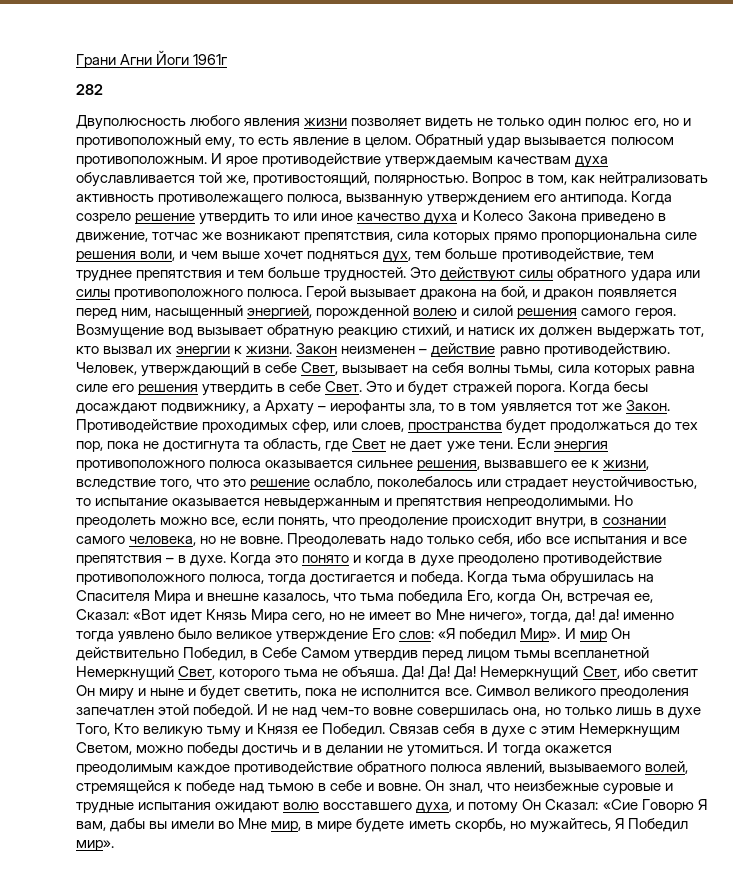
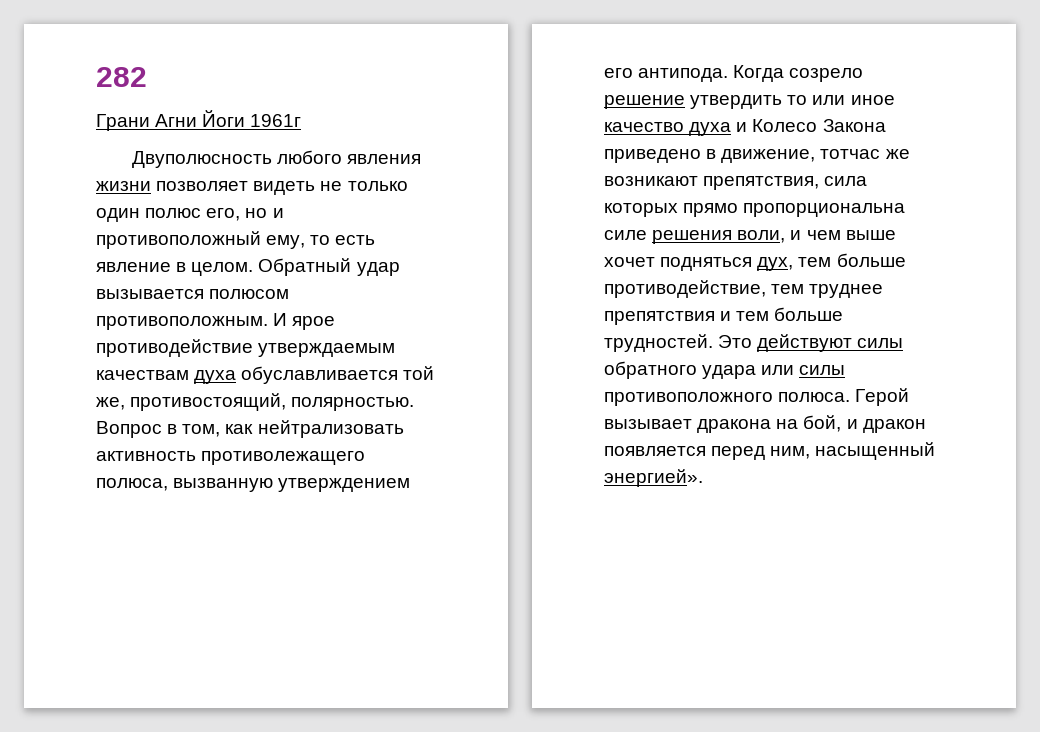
+ 282
- 282
- Герой вызывает дракона на бой, и дракон появляется перед ним, насыщенный энергией, порожденной волею и силой решения самого героя. Возмущение вод вызывает обратную реакцию стихий, и натиск их должен выдержать тот, кто вызвал их энергии к жизни. Закон неизменен – действие равно противодействию. Человек, утверждающий в себе Свет, вызывает на себя волны тьмы, сила которых равна силе его решения утвердить в себе Свет. Это и будет стражей порога. Когда бесы досаждают подвижнику, а Архату – иерофанты зла, то в том уявляется тот же Закон. Противодействие проходимых сфер, или слоев, пространства будет продолжаться до тех пор, пока не достигнута та область, где Свет не дает уже тени. Если энергия противоположного полюса оказывается сильнее решения, вызвавшего ее к жизни, вследствие того, что это решение ослабло, поколебалось или страдает неустойчивостью, то испытание оказывается невыдержанным и препятствия непреодолимыми. Но преодолеть можно все, если понять, что преодоление происходит внутри, в сознании самого человека, но не вовне. Преодолевать надо только себя, ибо все испытания и все препятствия – в духе. Когда это понято и когда в духе преодолено противодействие противоположного полюса, тогда достигается и победа. Когда тьма обрушилась на Спасителя Мира и внешне казалось, что тьма победила Его, когда Он, встречая ее, Сказал: «Вот идет Князь Мира сего, но не имеет во Мне ничего», тогда, да! да! именно тогда уявлено было великое утверждение Его слов: «Я победил Мир». И мир Он действительно Победил, в Себе Самом утвердив перед лицом тьмы всепланетной Немеркнущий Свет, которого тьма не объяша. Да! Да! Да! Немеркнущий Свет, ибо светит Он миру и ныне и будет светить, пока не исполнится все. Символ великого преодоления запечатлен этой победой. И не над чем-то вовне совершилась она, но только лишь в духе Того, Кто великую тьму и Князя ее Победил. Связав себя в духе с этим Немеркнущим Светом, можно победы достичь и в делании не утомиться. И тогда окажется преодолимым каждое противодействие обратного полюса явлений, вызываемого волей, стремящейся к победе над тьмою в себе и вовне. Он знал, что неизбежные суровые и трудные испытания ожидают волю восставшего духа, и потому Он Сказал: «Сие Говорю Я вам, дабы вы имели во Мне мир, в мире будете иметь скорбь, но мужайтесь, Я Победил мир».
+ Герой вызывает дракона на бой, и дракон появляется перед ним, насыщенный энергией».

